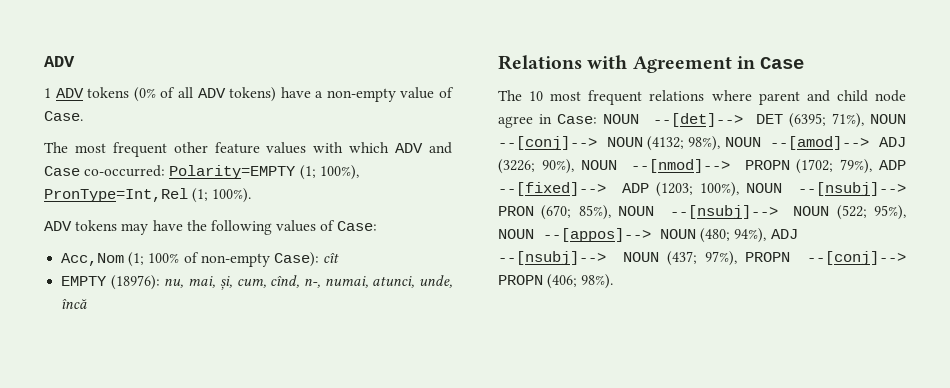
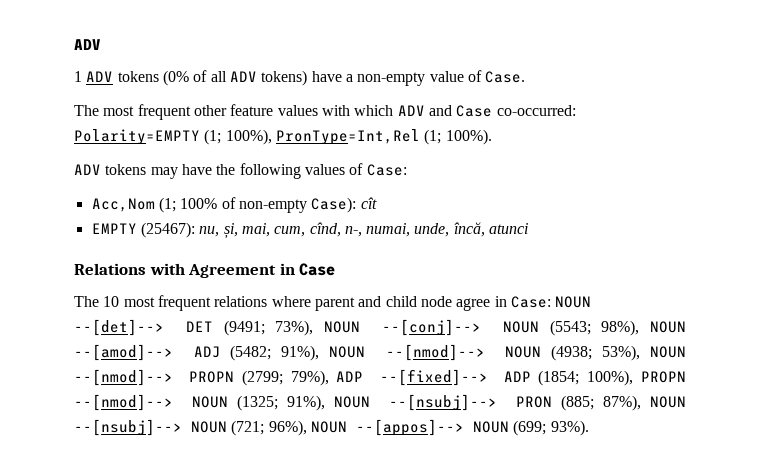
- EMPTY (18976): nu, mai, și, cum, cînd, n-, numai, atunci, unde, încă
+ EMPTY (25467): nu, și, mai, cum, cînd, n-, numai, unde, încă, atunci
- The 10 most frequent relations where parent and child node agree in Case: NOUN --[det]--> DET (6395; 71%), NOUN --[conj]--> NOUN (4132; 98%), NOUN --[amod]--> ADJ (3226; 90%), NOUN --[nmod]--> PROPN (1702; 79%), ADP --[fixed]--> ADP (1203; 100%), NOUN --[nsubj]--> PRON (670; 85%), NOUN --[nsubj]--> NOUN (522; 95%), NOUN --[appos]--> NOUN (480; 94%), ADJ --[nsubj]--> NOUN (437; 97%), PROPN --[conj]--> PROPN (406; 98%).
+ The 10 most frequent relations where parent and child node agree in Case: NOUN --[det]--> DET (9491; 73%), NOUN --[conj]--> NOUN (5543; 98%), NOUN --[amod]--> ADJ (5482; 91%), NOUN --[nmod]--> NOUN (4938; 53%), NOUN --[nmod]--> PROPN (2799; 79%), ADP --[fixed]--> ADP (1854; 100%), PROPN --[nmod]--> NOUN (1325; 91%), NOUN --[nsubj]--> PRON (885; 87%), NOUN --[nsubj]--> NOUN (721; 96%), NOUN --[appos]--> NOUN (699; 93%).

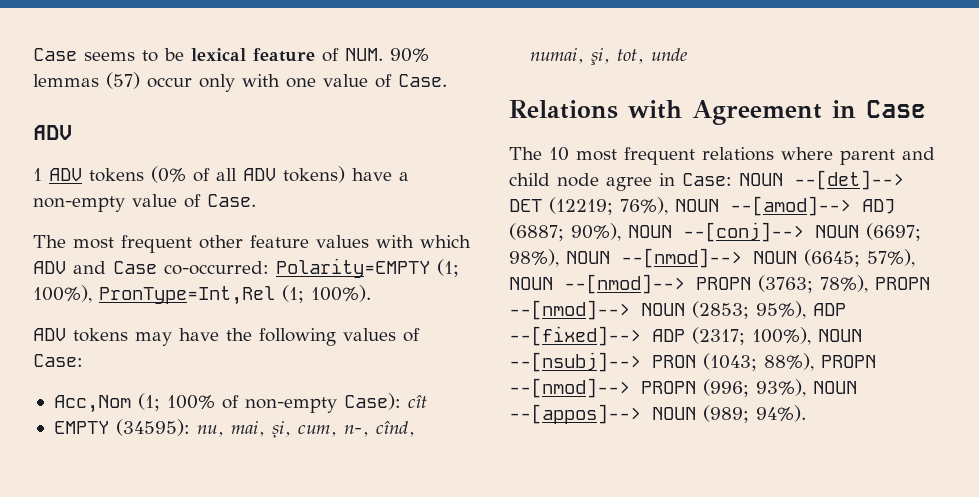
+ Case seems to be lexical feature of NUM. 90% lemmas (57) occur only with one value of Case.
- EMPTY (25467): nu, și, mai, cum, cînd, n-, numai, unde, încă, atunci
+ EMPTY (34595): nu, mai, și, cum, n-, cînd, numai, şi, tot, unde
- The 10 most frequent relations where parent and child node agree in Case: NOUN --[det]--> DET (9491; 73%), NOUN --[conj]--> NOUN (5543; 98%), NOUN --[amod]--> ADJ (5482; 91%), NOUN --[nmod]--> NOUN (4938; 53%), NOUN --[nmod]--> PROPN (2799; 79%), ADP --[fixed]--> ADP (1854; 100%), PROPN --[nmod]--> NOUN (1325; 91%), NOUN --[nsubj]--> PRON (885; 87%), NOUN --[nsubj]--> NOUN (721; 96%), NOUN --[appos]--> NOUN (699; 93%).
+ The 10 most frequent relations where parent and child node agree in Case: NOUN --[det]--> DET (12219; 76%), NOUN --[amod]--> ADJ (6887; 90%), NOUN --[conj]--> NOUN (6697; 98%), NOUN --[nmod]--> NOUN (6645; 57%), NOUN --[nmod]--> PROPN (3763; 78%), PROPN --[nmod]--> NOUN (2853; 95%), ADP --[fixed]--> ADP (2317; 100%), NOUN --[nsubj]--> PRON (1043; 88%), PROPN --[nmod]--> PROPN (996; 93%), NOUN --[appos]--> NOUN (989; 94%).

